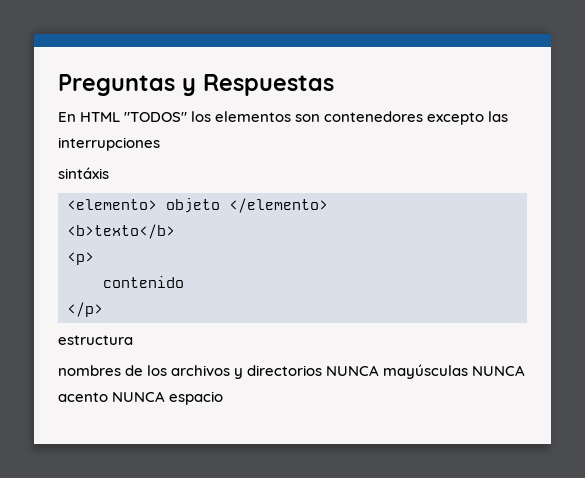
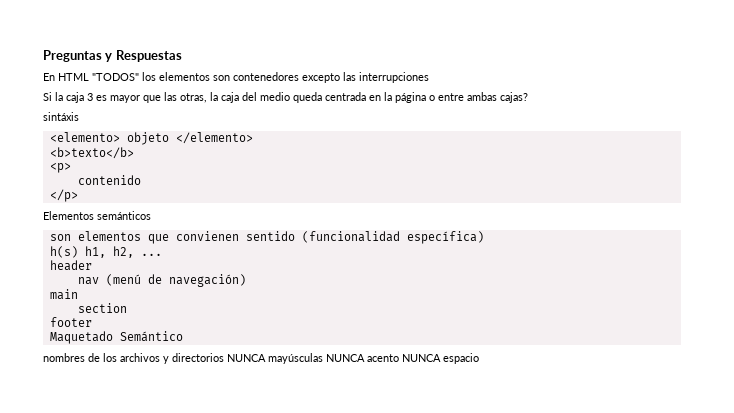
+ Si la caja 3 es mayor que las otras, la caja del medio queda centrada en la página o entre ambas cajas?
- estructura
+ Elementos semánticos
+ son elementos que convienen sentido (funcionalidad específica)
+ h(s) h1, h2, ...
+ header
+ nav (menú de navegación)
+ main
+ section
+ footer
+ Maquetado Semántico

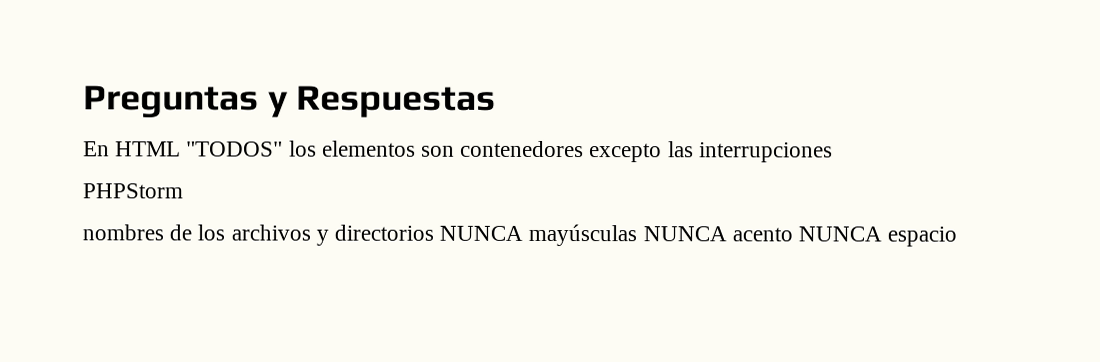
- Si la caja 3 es mayor que las otras, la caja del medio queda centrada en la página o entre ambas cajas?
- sintáxis
- <elemento> objeto </elemento>
- <b>texto</b>
- <p>
- contenido
- </p>
- Elementos semánticos
- son elementos que convienen sentido (funcionalidad específica)
- h(s) h1, h2, ...
- header
- nav (menú de navegación)
- main
- section
- footer
- Maquetado Semántico
+ PHPStorm

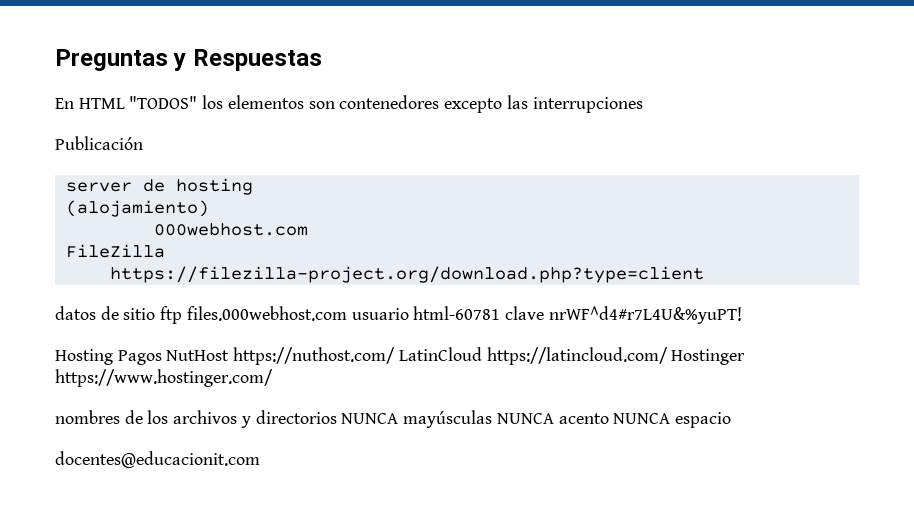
- PHPStorm
+ Publicación
+ server de hosting
+ (alojamiento)
+ 000webhost.com
+ FileZilla
+ https://filezilla-project.org/download.php?type=client
+ datos de sitio ftp files.000webhost.com usuario html-60781 clave nrWF^d4#r7L4U&%yuPT!
+ Hosting Pagos NutHost https://nuthost.com/ LatinCloud https://latincloud.com/ Hostinger https://www.hostinger.com/
+ docentes@educacionit.com

